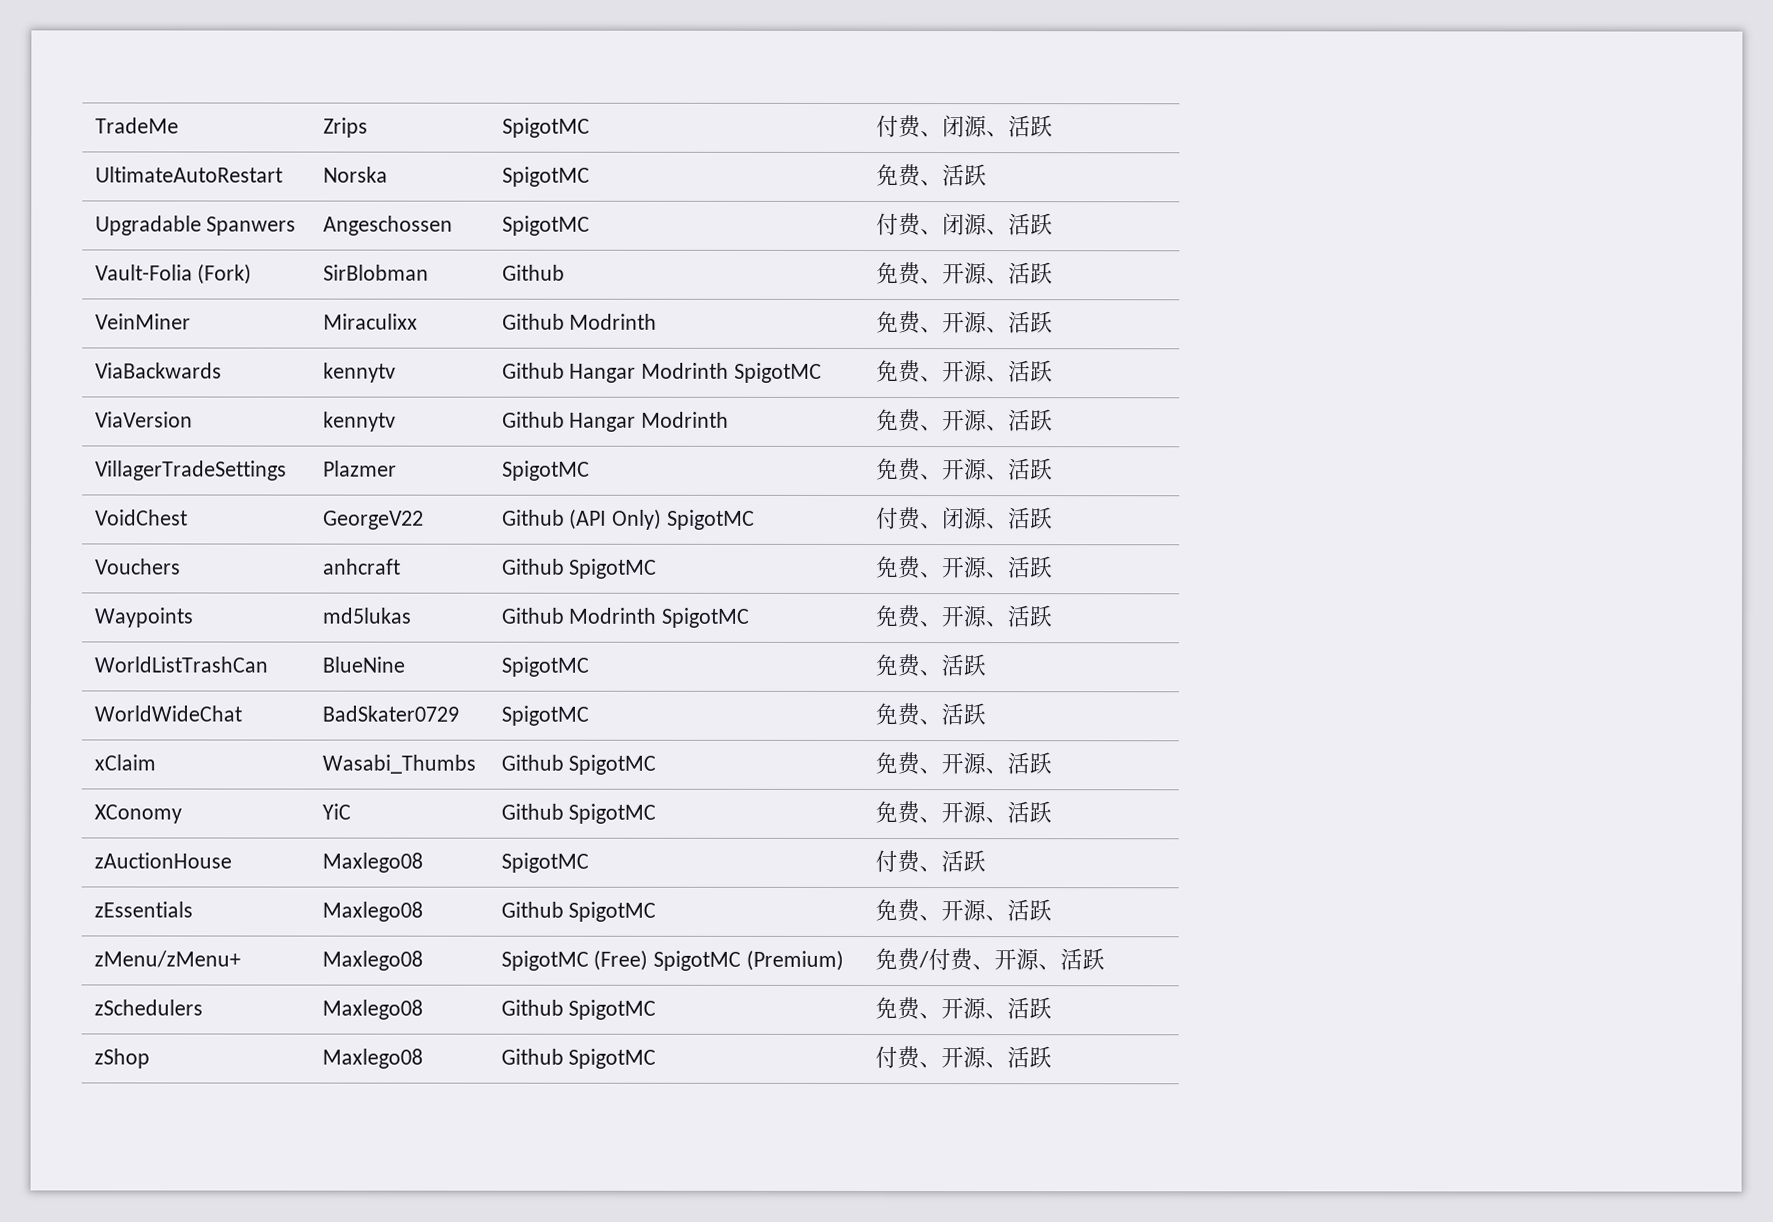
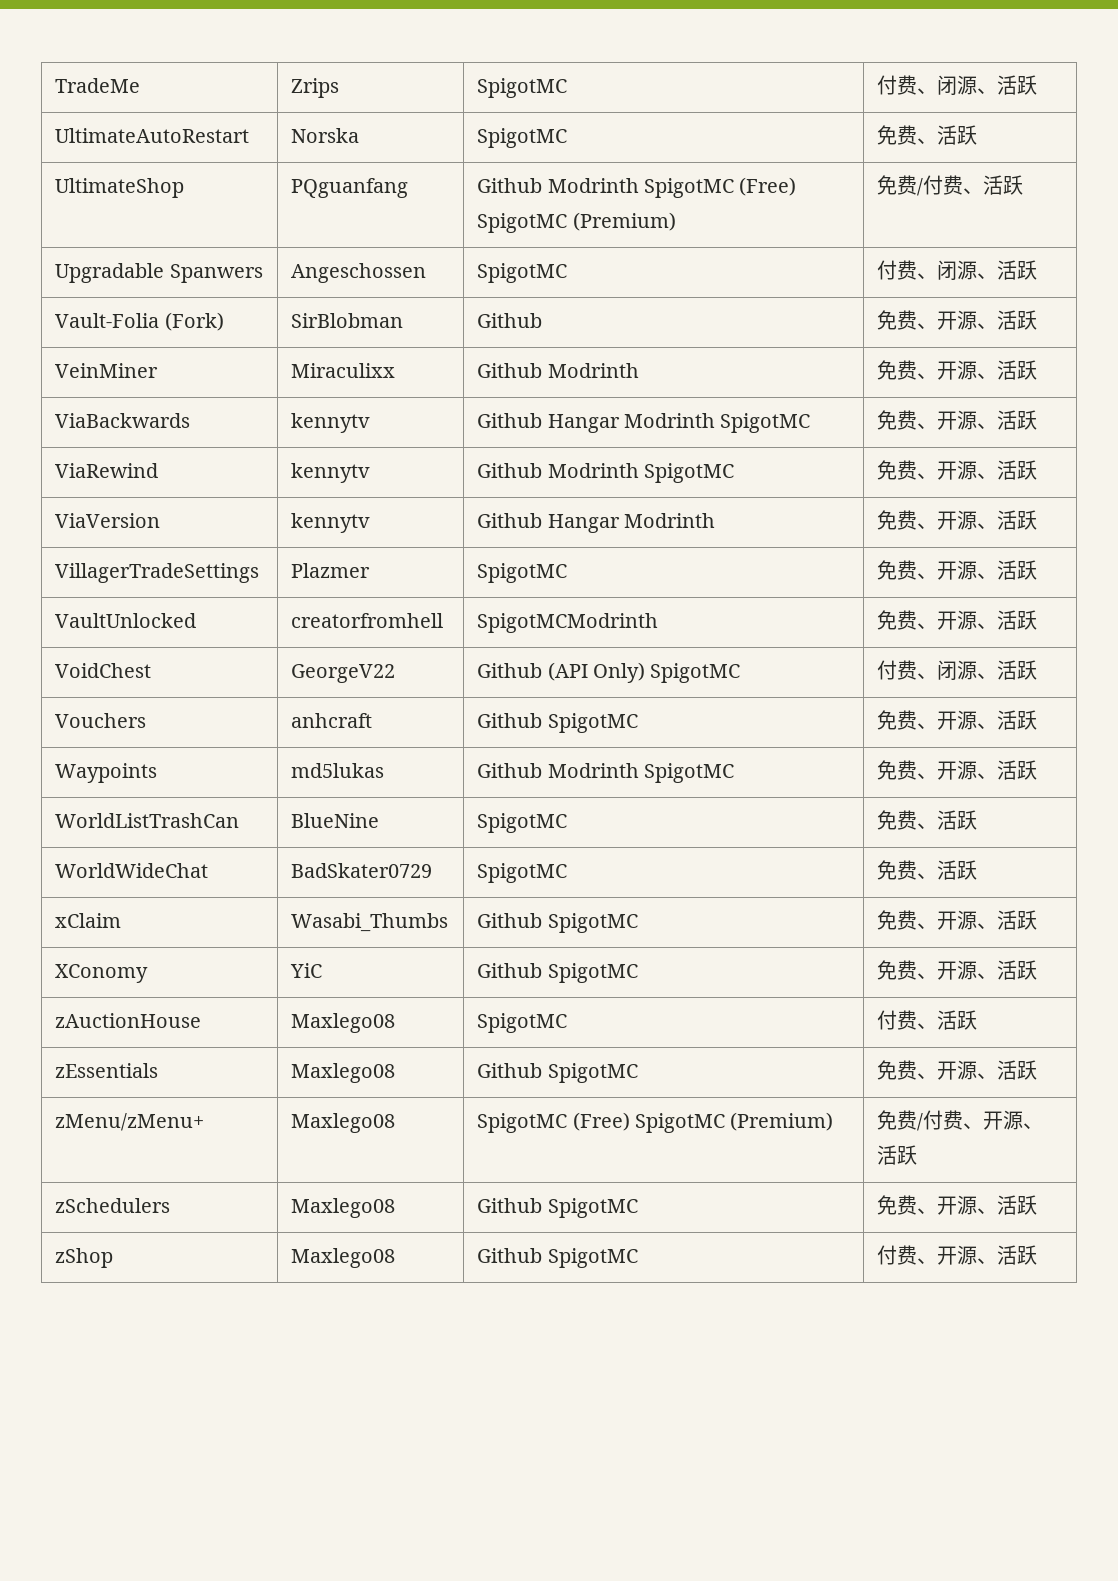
+ UltimateShop | PQguanfang | Github Modrinth SpigotMC (Free) SpigotMC (Premium) | 免费/付费、活跃
+ ViaRewind | kennytv | Github Modrinth SpigotMC | 免费、开源、活跃
+ VaultUnlocked | creatorfromhell | SpigotMCModrinth | 免费、开源、活跃

